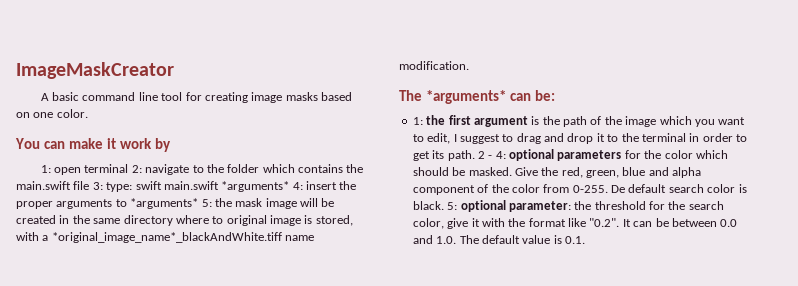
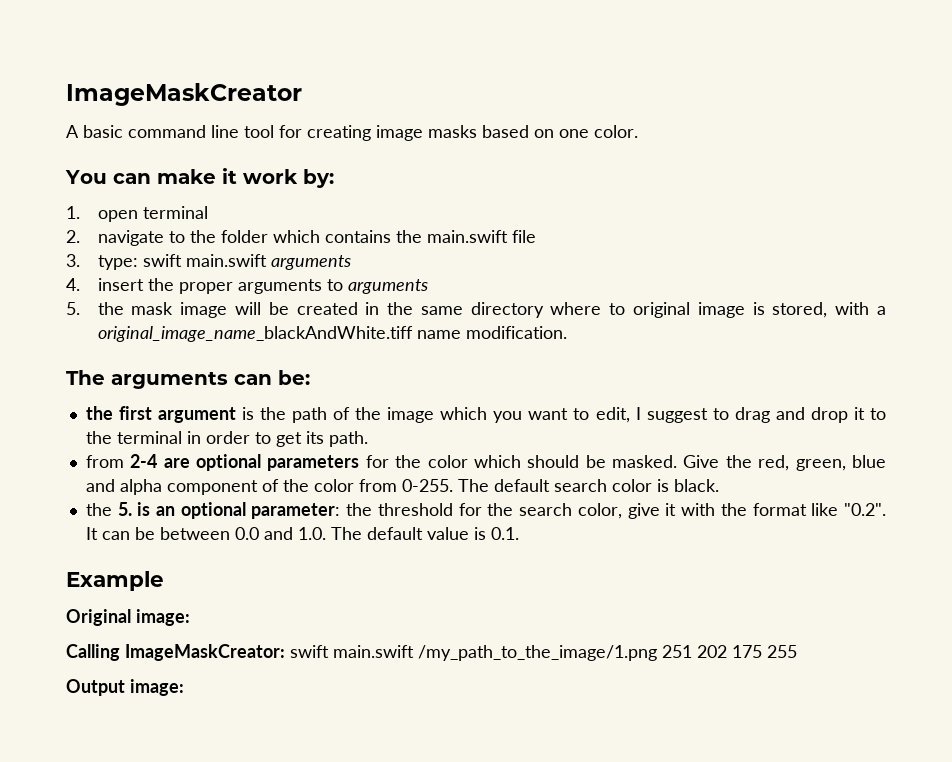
- You can make it work by
- 1: open terminal 2: navigate to the folder which contains the main.swift file 3: type: swift main.swift *arguments* 4: insert the proper arguments to *arguments* 5: the mask image will be created in the same directory where to original image is stored, with a *original_image_name*_blackAndWhite.tiff name modification.
+ You can make it work by:
+ 1. open terminal
+ 2. navigate to the folder which contains the main.swift file
+ 3. type: swift main.swift arguments
+ 4. insert the proper arguments to arguments
+ 5. the mask image will be created in the same directory where to original image is stored, with a original_image_name_blackAndWhite.tiff name modification.
- The *arguments* can be:
+ The arguments can be:
- 1: the first argument is the path of the image which you want to edit, I suggest to drag and drop it to the terminal in order to get its path. 2 - 4: optional parameters for the color which should be masked.
+ the first argument is the path of the image which you want to edit, I suggest to drag and drop it to the terminal in order to get its path.
+ from 2-4 are optional parameters for the color which should be masked.
- De default search color is black. 5: optional parameter: the threshold for the search color, give it with the format like "0.2". It can be between 0.0 and 1.0. The default value is 0.1.
+ The default search color is black.
+ the 5. is an optional parameter: the threshold for the search color, give it with the format like "0.2". It can be between 0.0 and 1.0. The default value is 0.1.
+ Example
+ Original image:
+ Calling ImageMaskCreator: swift main.swift /my_path_to_the_image/1.png 251 202 175 255
+ Output image:

